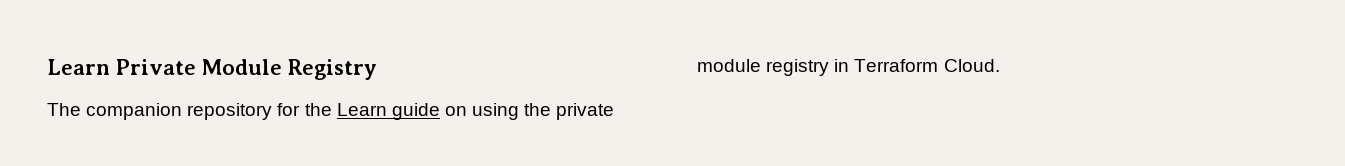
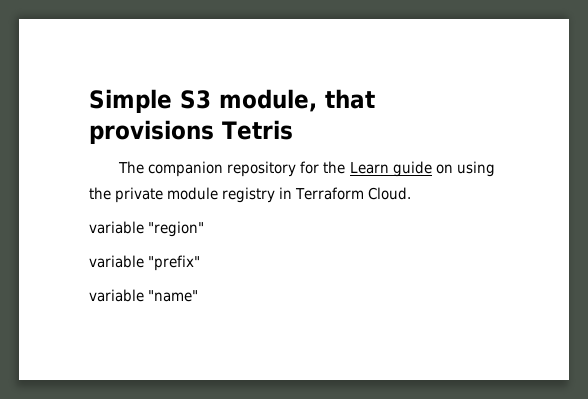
- Learn Private Module Registry
+ Simple S3 module, that provisions Tetris
+ variable "region"
+ variable "prefix"
+ variable "name"

